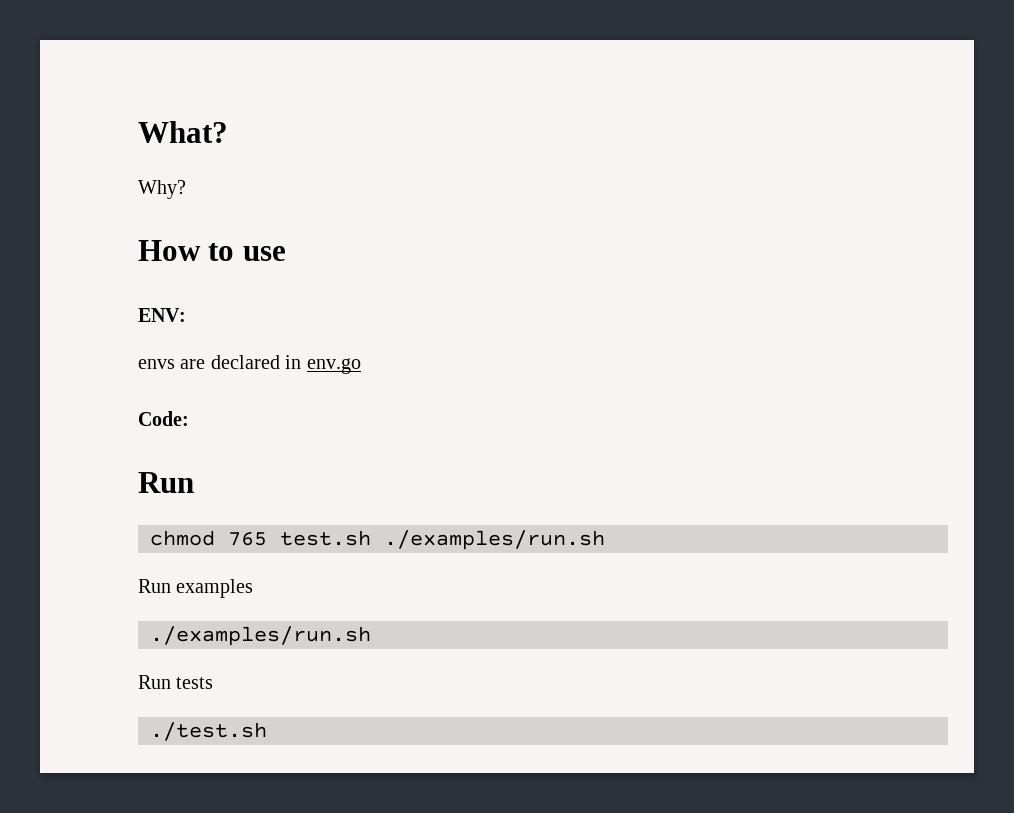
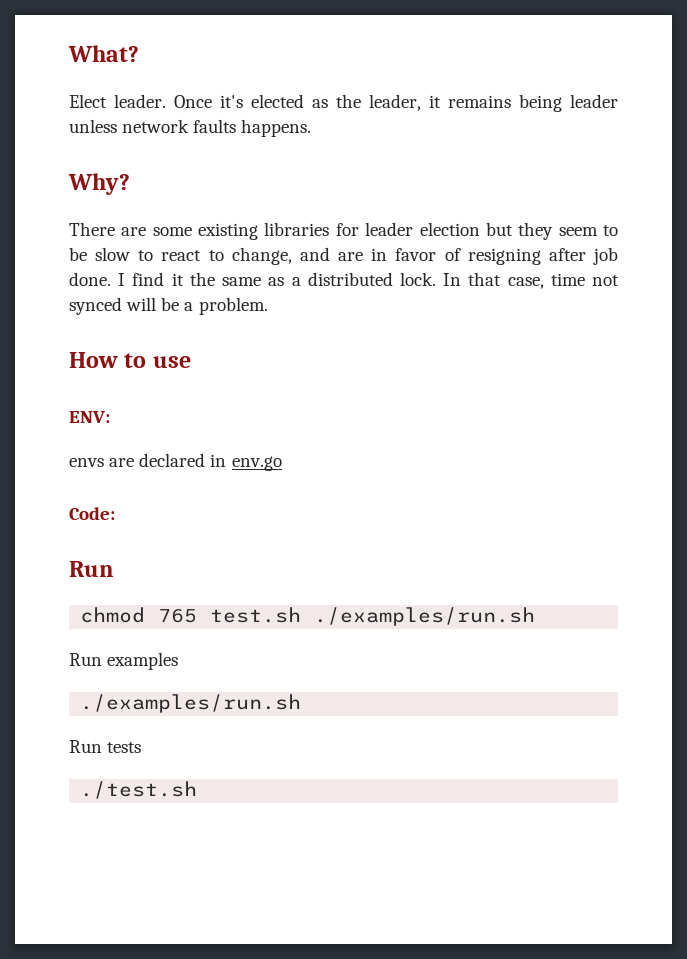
+ Elect leader. Once it's elected as the leader, it remains being leader unless network faults happens.
  Why?
+ There are some existing libraries for leader election but they seem to be slow to react to change, and are in favor of resigning after job done. I find it the same as a distributed lock. In that case, time not synced will be a problem.

